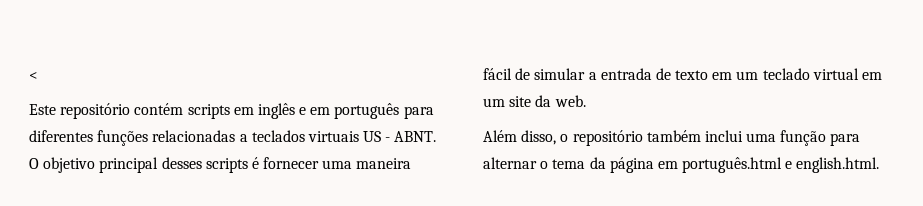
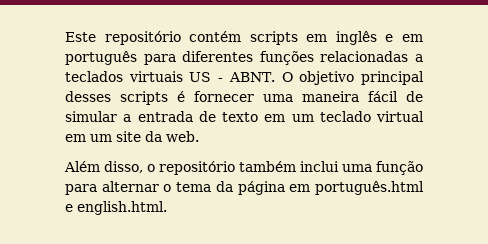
- <

